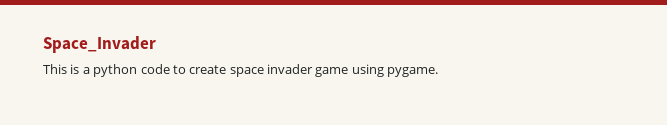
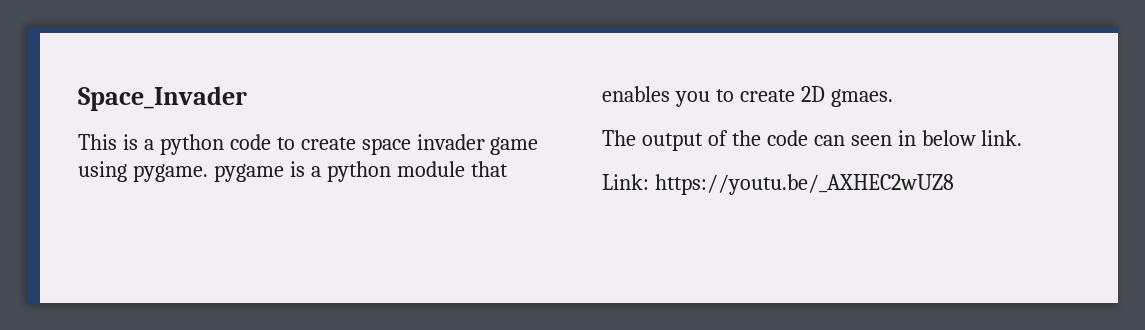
- This is a python code to create space invader game using pygame.
+ This is a python code to create space invader game using pygame. pygame is a python module that enables you to create 2D gmaes.
+ The output of the code can seen in below link.
+ Link: https://youtu.be/_AXHEC2wUZ8

